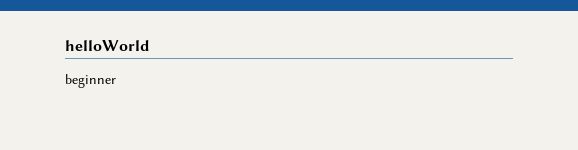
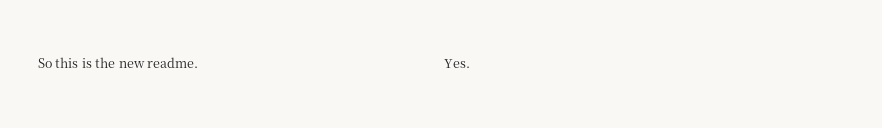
- helloWorld
- beginner
+ So this is the new readme.
+ Yes.

